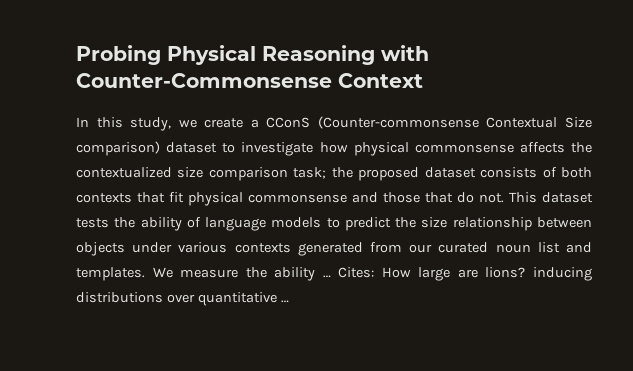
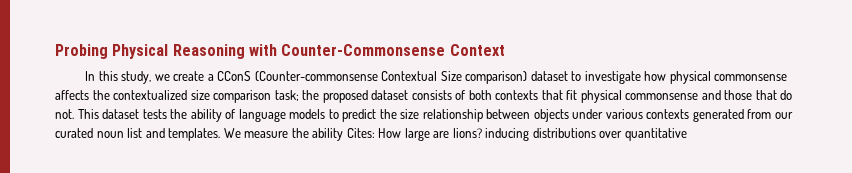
- We measure the ability … Cites: How large are lions? inducing distributions over quantitative …
+ We measure the ability Cites: How large are lions? inducing distributions over quantitative

